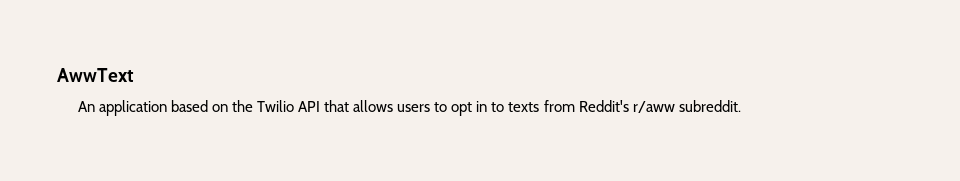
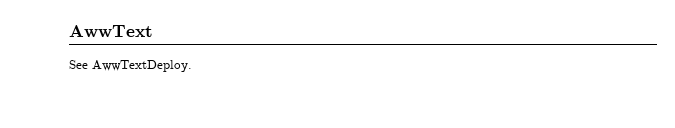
- An application based on the Twilio API that allows users to opt in to texts from Reddit's r/aww subreddit.
+ See AwwTextDeploy.

